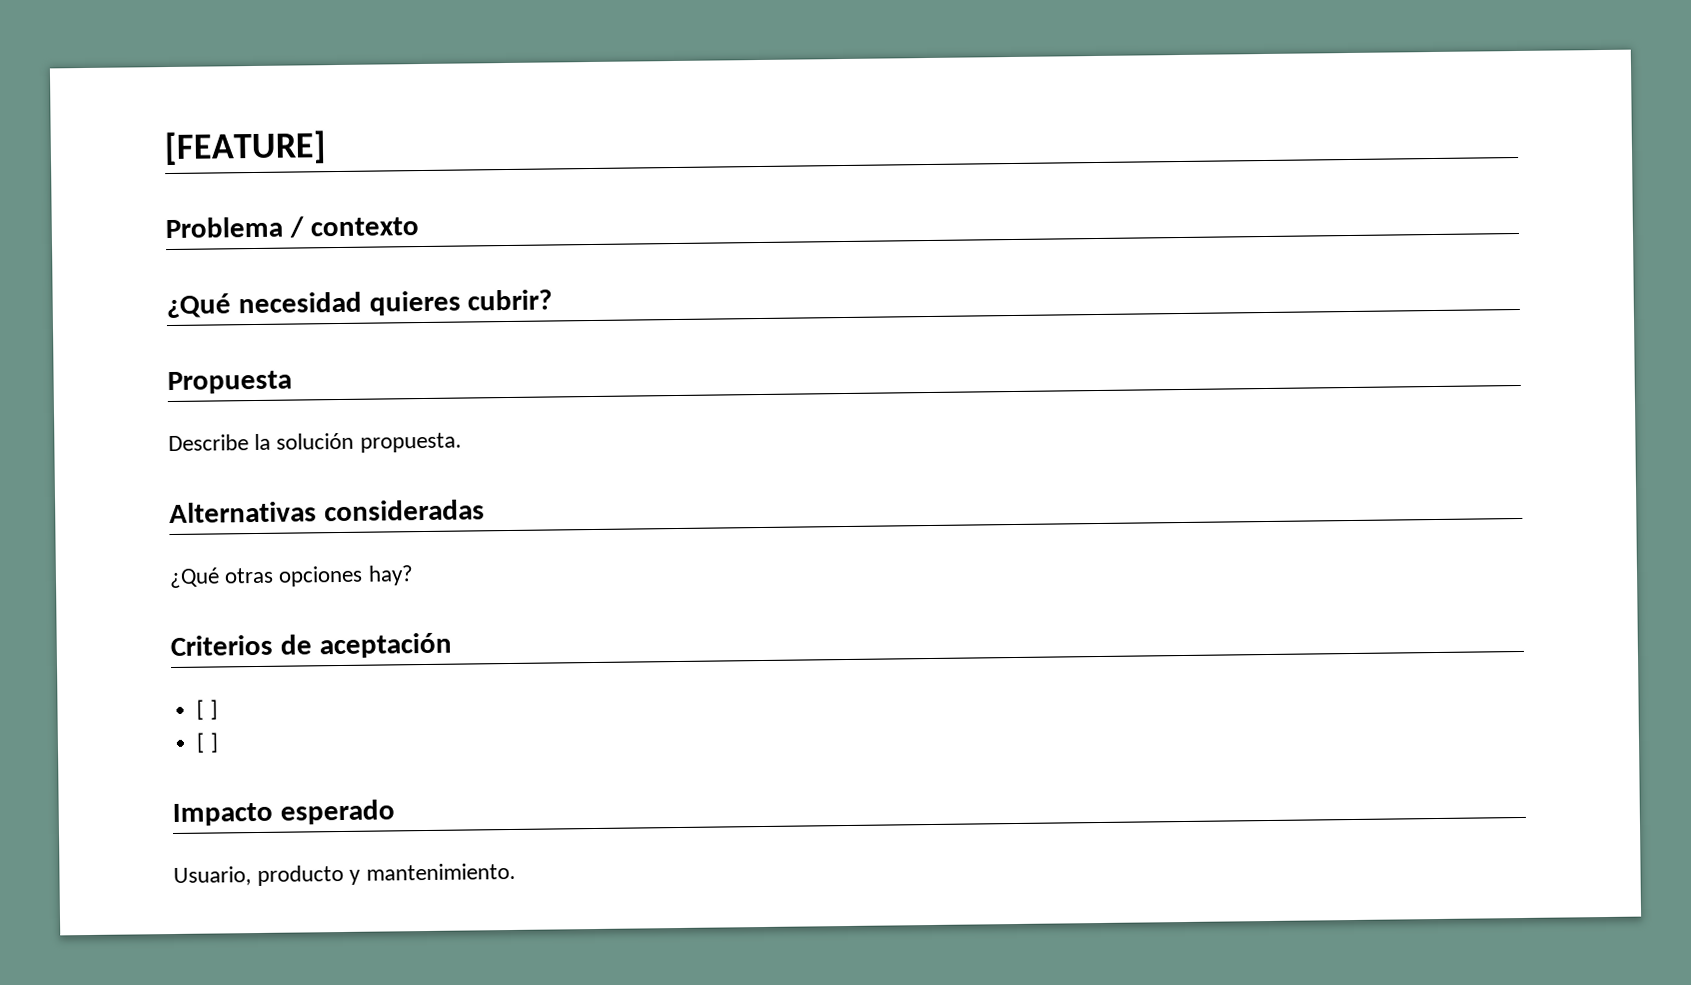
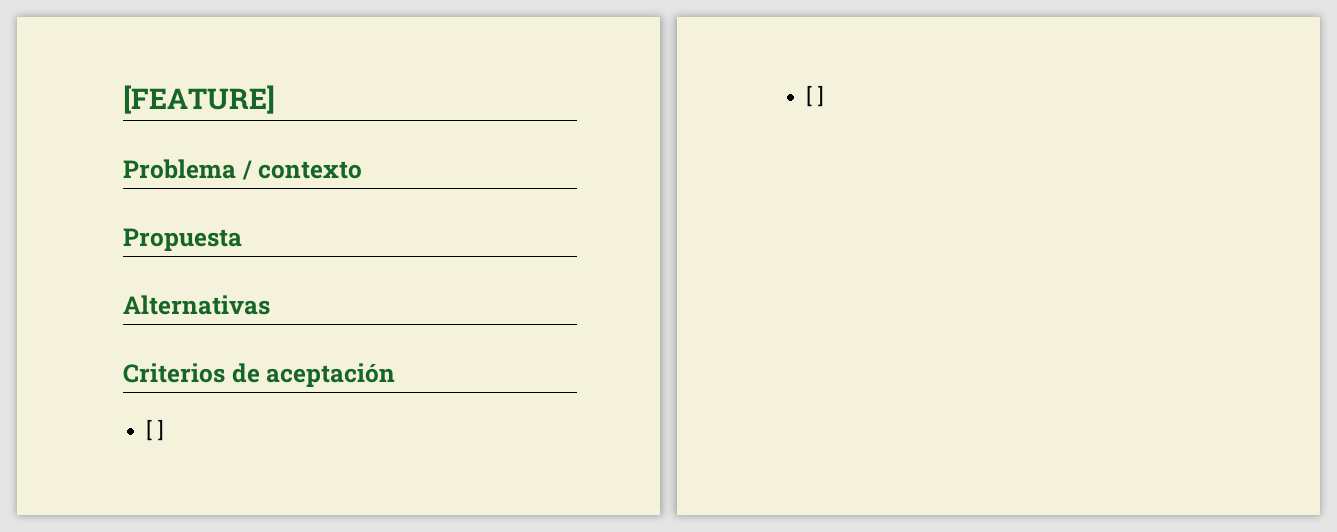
- ¿Qué necesidad quieres cubrir?
  Propuesta
- Describe la solución propuesta.
- Alternativas consideradas
- ¿Qué otras opciones hay?
+ Alternativas
- Impacto esperado
- Usuario, producto y mantenimiento.

